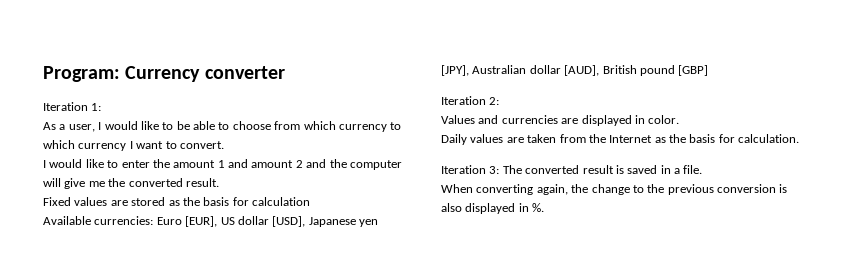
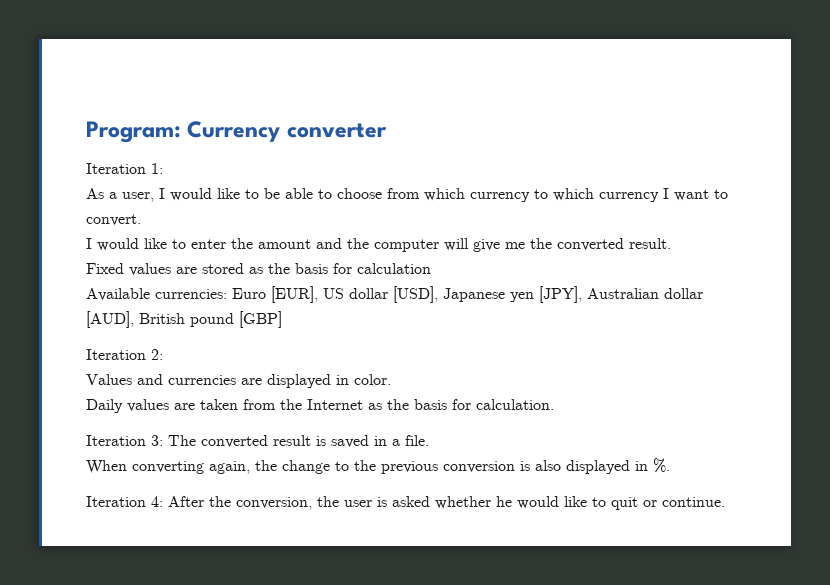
- I would like to enter the amount 1 and amount 2 and the computer will give me the converted result.
+ I would like to enter the amount and the computer will give me the converted result.
+ Iteration 4: After the conversion, the user is asked whether he would like to quit or continue.

